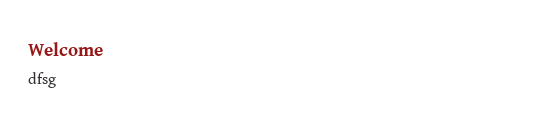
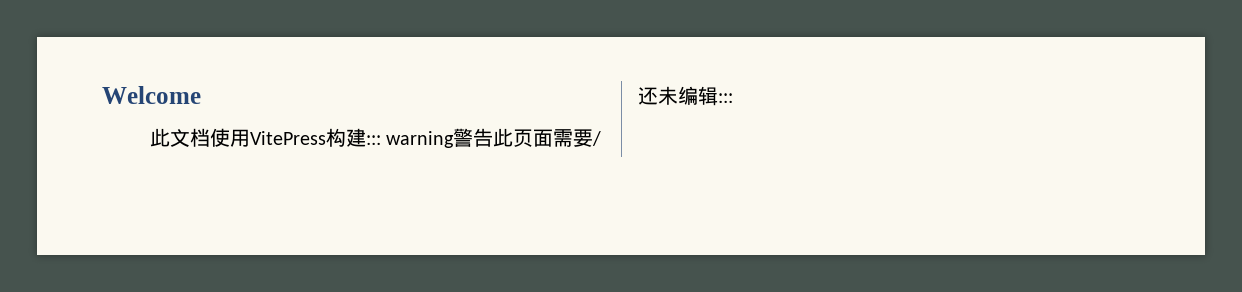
- dfsg
+ 此文档使用VitePress构建::: warning警告此页面需要/还未编辑:::

